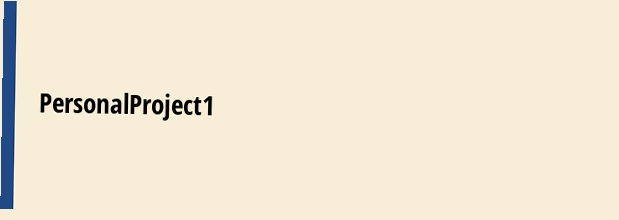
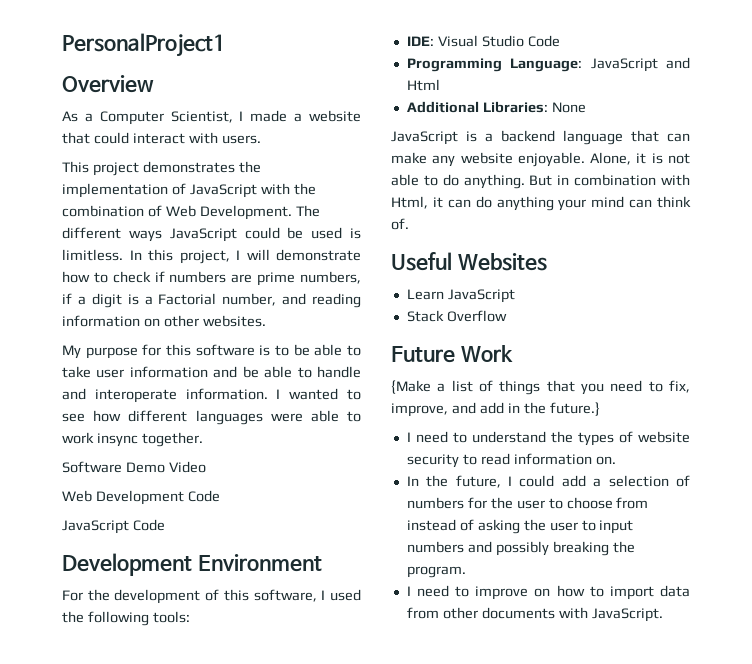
+ Overview
+ As a Computer Scientist, I made a website that could interact with users.
+ This project demonstrates the implementation of JavaScript with the combination of Web Development. The different ways JavaScript could be used is limitless. In this project, I will demonstrate how to check if numbers are prime numbers, if a digit is a Factorial number, and reading information on other websites.
+ My purpose for this software is to be able to take user information and be able to handle and interoperate information. I wanted to see how different languages were able to work insync together.
+ Software Demo Video
+ Web Development Code
+ JavaScript Code
+ Development Environment
+ For the development of this software, I used the following tools:
+ IDE: Visual Studio Code
+ Programming Language: JavaScript and Html
+ Additional Libraries: None
+ JavaScript is a backend language that can make any website enjoyable. Alone, it is not able to do anything. But in combination with Html, it can do anything your mind can think of.
+ Useful Websites
+ Learn JavaScript
+ Stack Overflow
+ Future Work
+ {Make a list of things that you need to fix, improve, and add in the future.}
+ I need to understand the types of website security to read information on.
+ In the future, I could add a selection of numbers for the user to choose from instead of asking the user to input numbers and possibly breaking the program.
+ I need to improve on how to import data from other documents with JavaScript.

